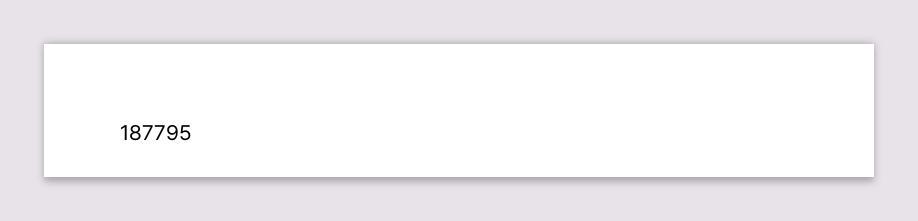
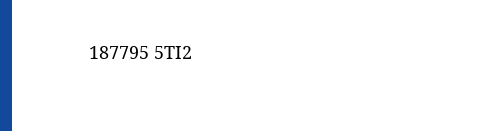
- 187795
+ 187795 5TI2

